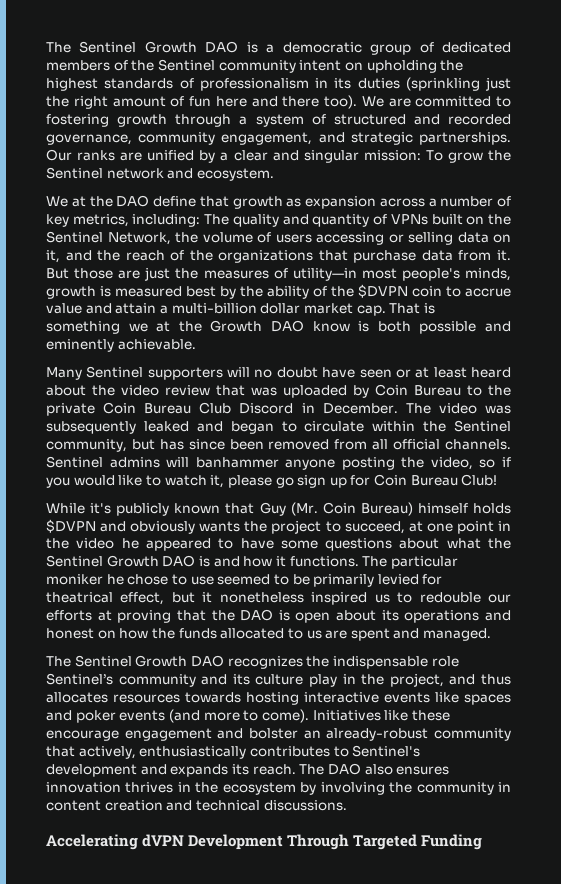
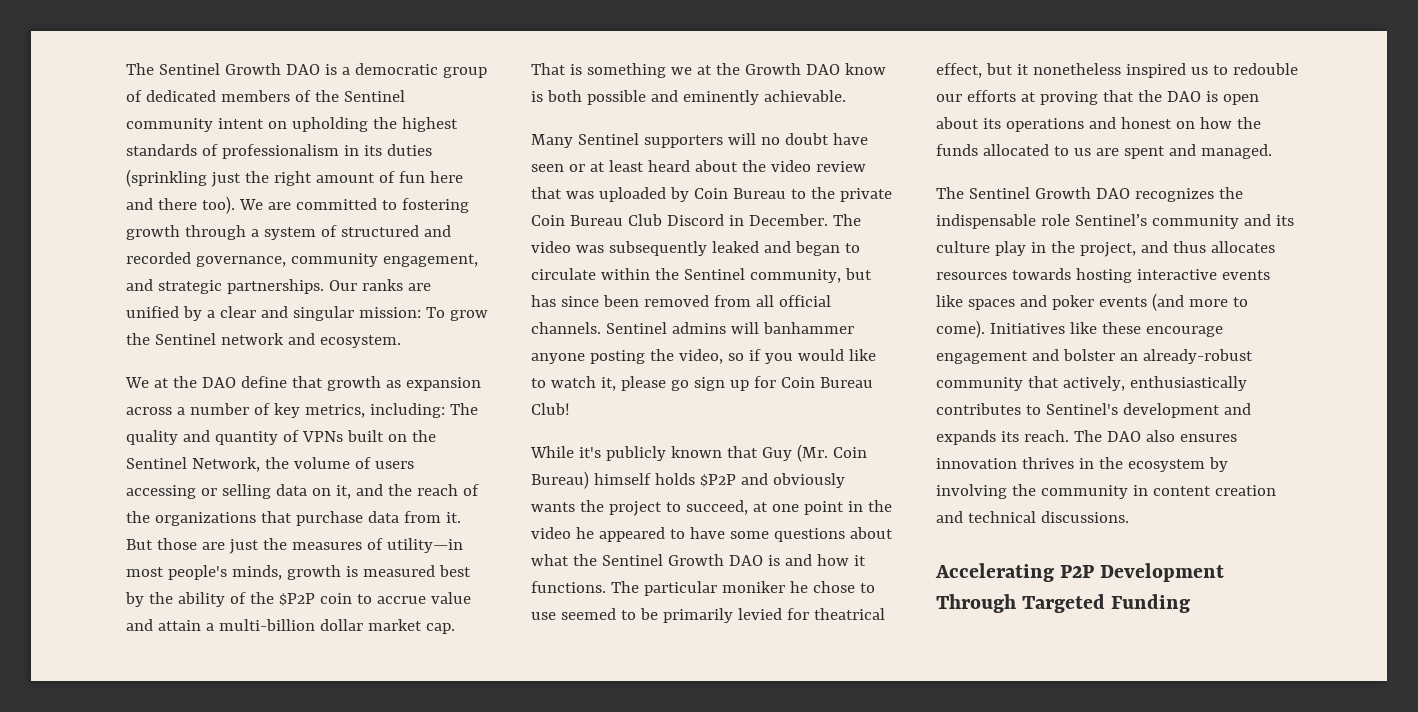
- But those are just the measures of utility—in most people's minds, growth is measured best by the ability of the $DVPN coin to accrue value and attain a multi-billion dollar market cap.
+ But those are just the measures of utility—in most people's minds, growth is measured best by the ability of the $P2P coin to accrue value and attain a multi-billion dollar market cap.
- While it's publicly known that Guy (Mr. Coin Bureau) himself holds $DVPN and obviously wants the project to succeed, at one point in the video he appeared to have some questions about what the Sentinel Growth DAO is and how it functions.
+ While it's publicly known that Guy (Mr. Coin Bureau) himself holds $P2P and obviously wants the project to succeed, at one point in the video he appeared to have some questions about what the Sentinel Growth DAO is and how it functions.
- Accelerating dVPN Development Through Targeted Funding
+ Accelerating P2P Development Through Targeted Funding

